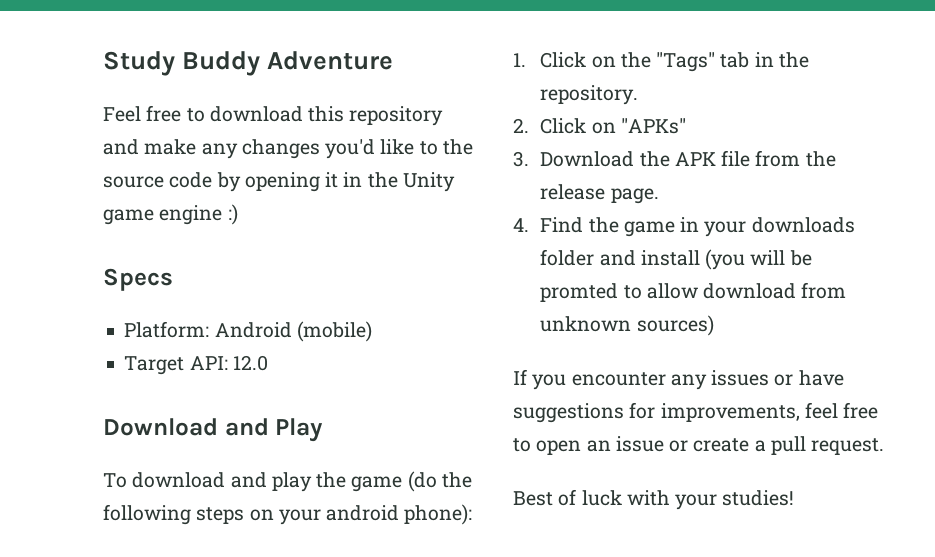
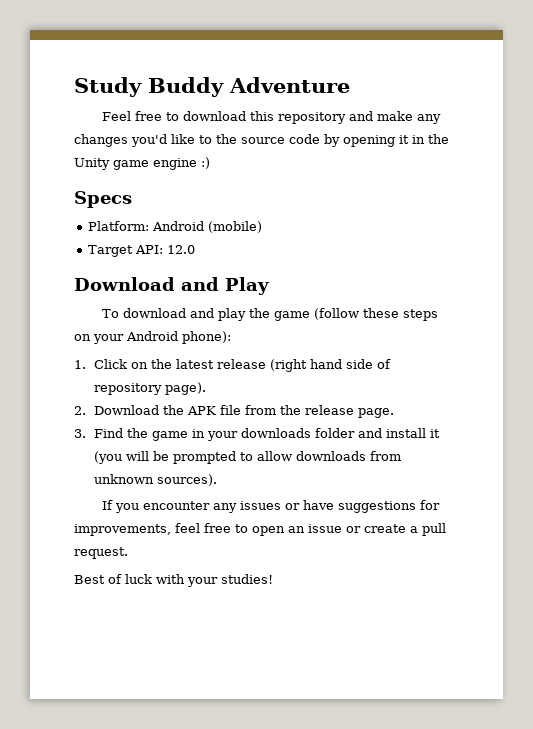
- To download and play the game (do the following steps on your android phone):
+ To download and play the game (follow these steps on your Android phone):
- 1. Click on the "Tags" tab in the repository.
- 2. Click on "APKs"
- 3. Download the APK file from the release page.
+ 1. Click on the latest release (right hand side of repository page).
+ 2. Download the APK file from the release page.
- 4. Find the game in your downloads folder and install (you will be promted to allow download from unknown sources)
+ 3. Find the game in your downloads folder and install it (you will be prompted to allow downloads from unknown sources).

